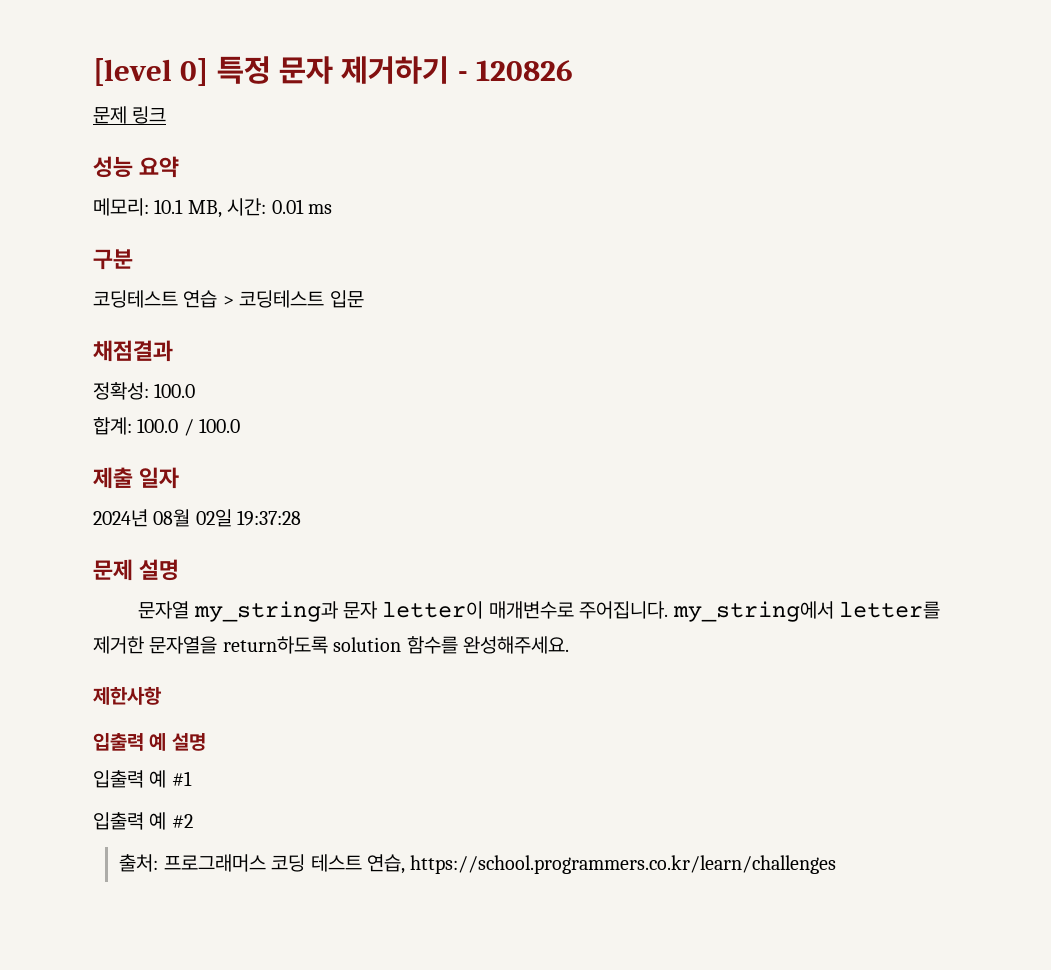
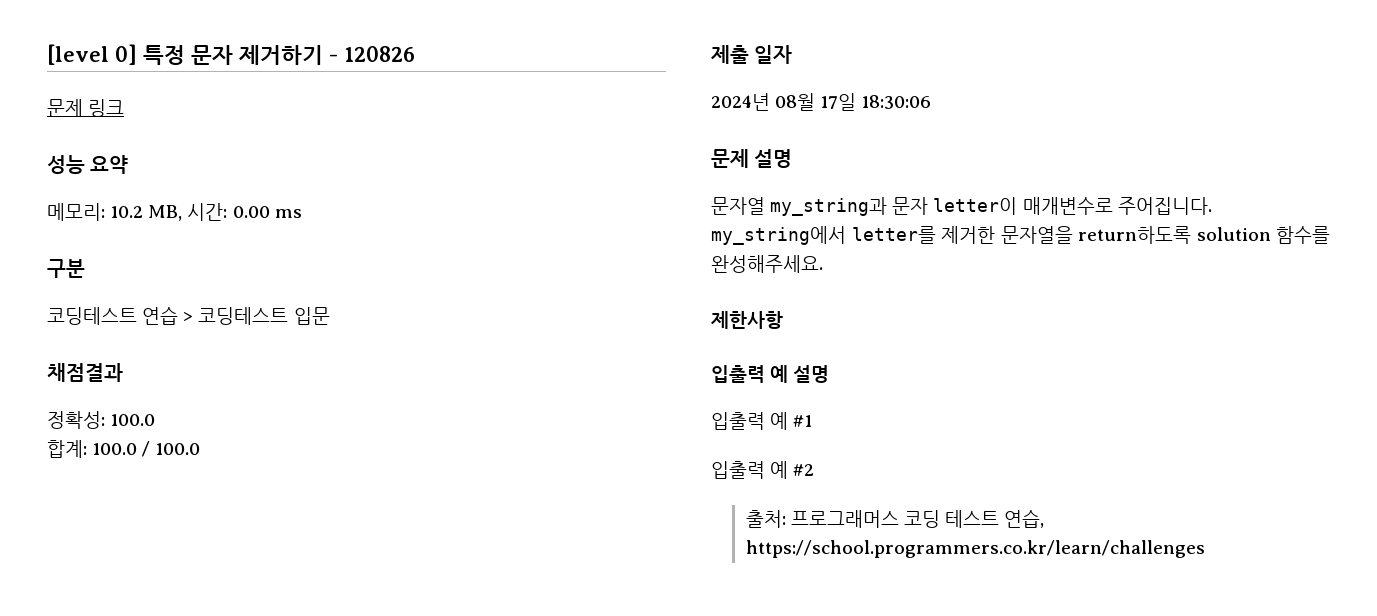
- 메모리: 10.1 MB, 시간: 0.01 ms
+ 메모리: 10.2 MB, 시간: 0.00 ms
- 2024년 08월 02일 19:37:28
+ 2024년 08월 17일 18:30:06

